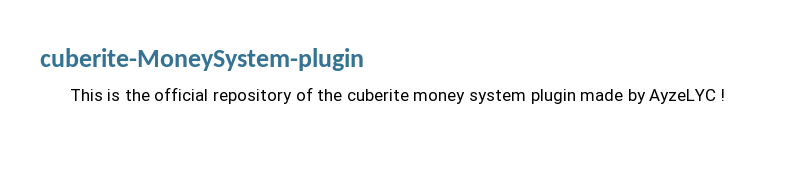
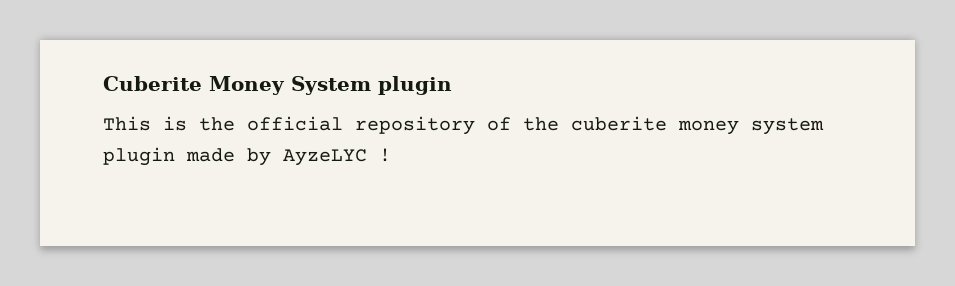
- cuberite-MoneySystem-plugin
+ Cuberite Money System plugin

